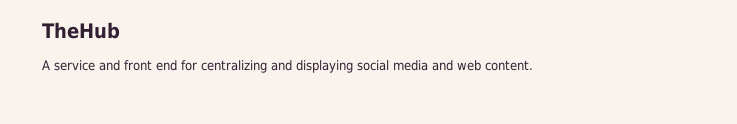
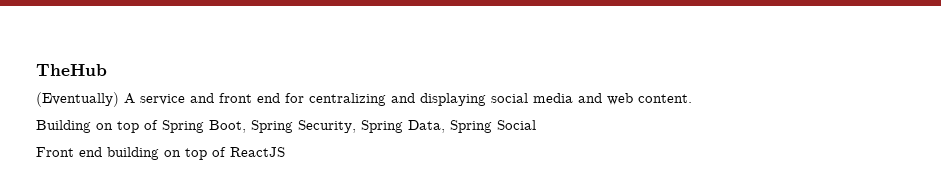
- A service and front end for centralizing and displaying social media and web content.
+ (Eventually) A service and front end for centralizing and displaying social media and web content.
+ Building on top of Spring Boot, Spring Security, Spring Data, Spring Social
+ Front end building on top of ReactJS

